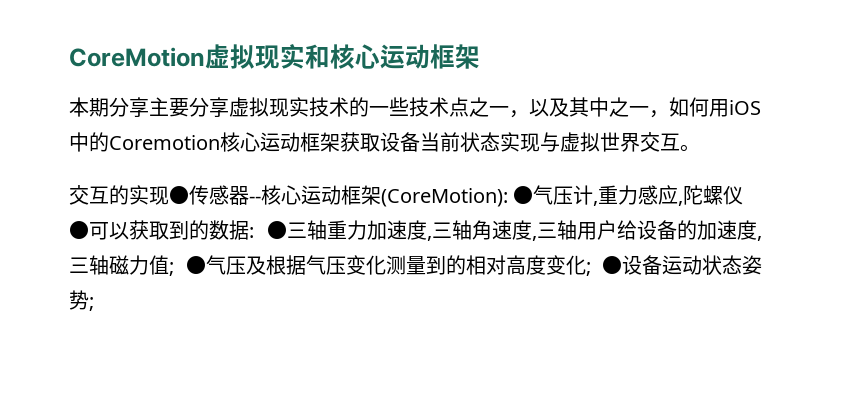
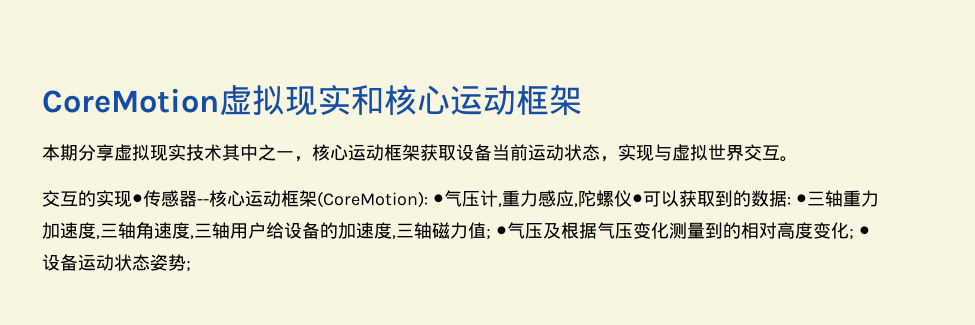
- 本期分享主要分享虚拟现实技术的一些技术点之一，以及其中之一，如何用iOS中的Coremotion核心运动框架获取设备当前状态实现与虚拟世界交互。
+ 本期分享虚拟现实技术其中之一，核心运动框架获取设备当前运动状态，实现与虚拟世界交互。

